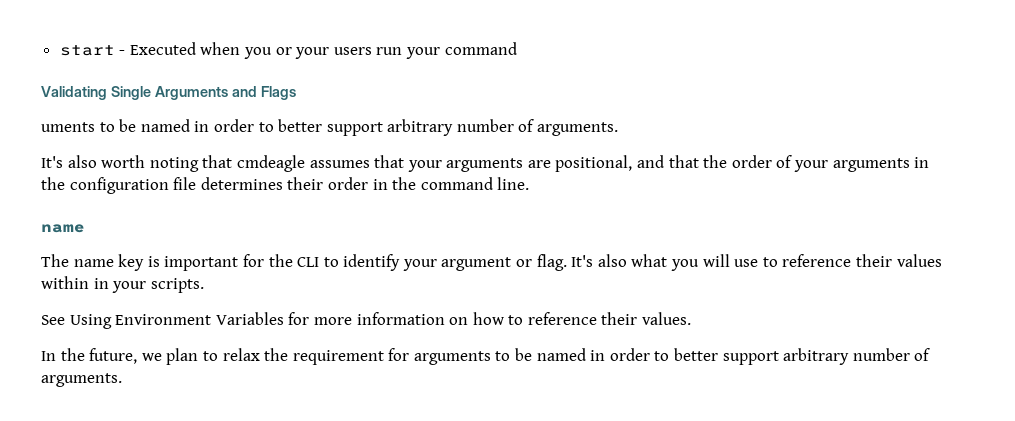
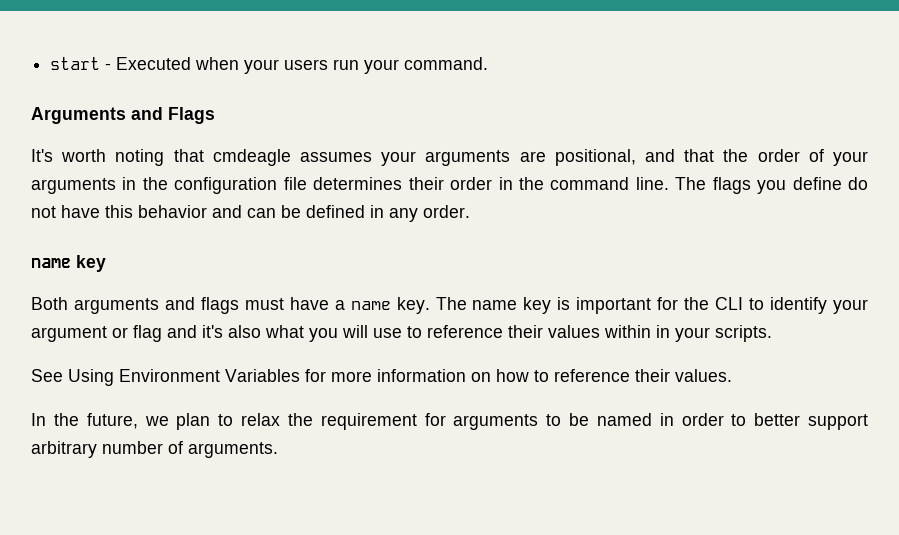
- start - Executed when you or your users run your command
- Validating Single Arguments and Flags
+ start - Executed when your users run your command.
+ Arguments and Flags
- uments to be named in order to better support arbitrary number of arguments.
- It's also worth noting that cmdeagle assumes that your arguments are positional, and that the order of your arguments in the configuration file determines their order in the command line.
- name
- The name key is important for the CLI to identify your argument or flag. It's also what you will use to reference their values within in your scripts.
+ It's worth noting that cmdeagle assumes your arguments are positional, and that the order of your arguments in the configuration file determines their order in the command line. The flags you define do not have this behavior and can be defined in any order.
+ name key
+ Both arguments and flags must have a name key. The name key is important for the CLI to identify your argument or flag and it's also what you will use to reference their values within in your scripts.

